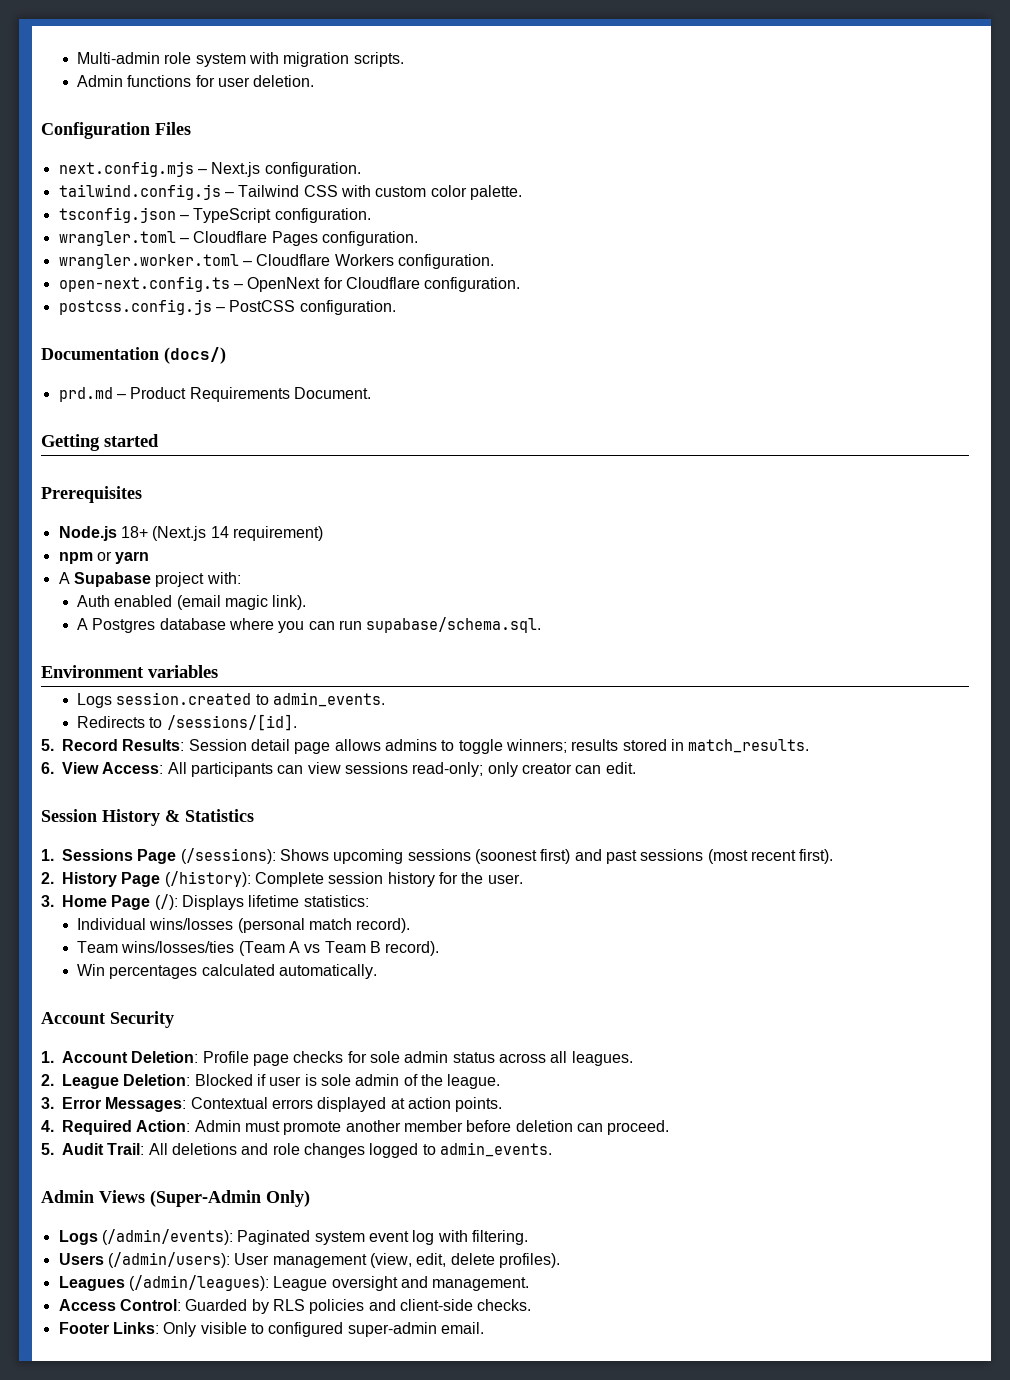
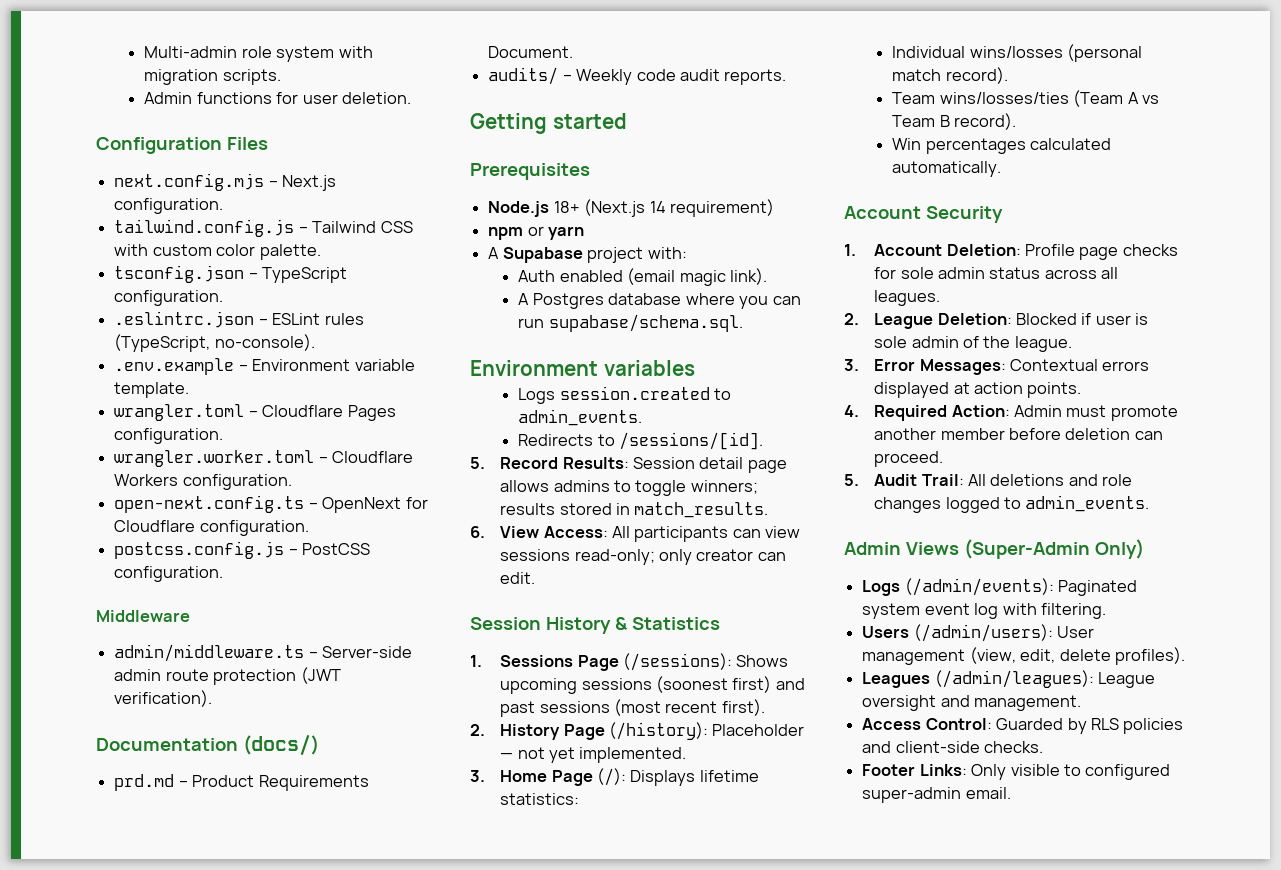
+ .eslintrc.json – ESLint rules (TypeScript, no-console).
+ .env.example – Environment variable template.
+ Middleware
+ admin/middleware.ts – Server-side admin route protection (JWT verification).
+ audits/ – Weekly code audit reports.
- 2. History Page (/history): Complete session history for the user.
+ 2. History Page (/history): Placeholder — not yet implemented.

